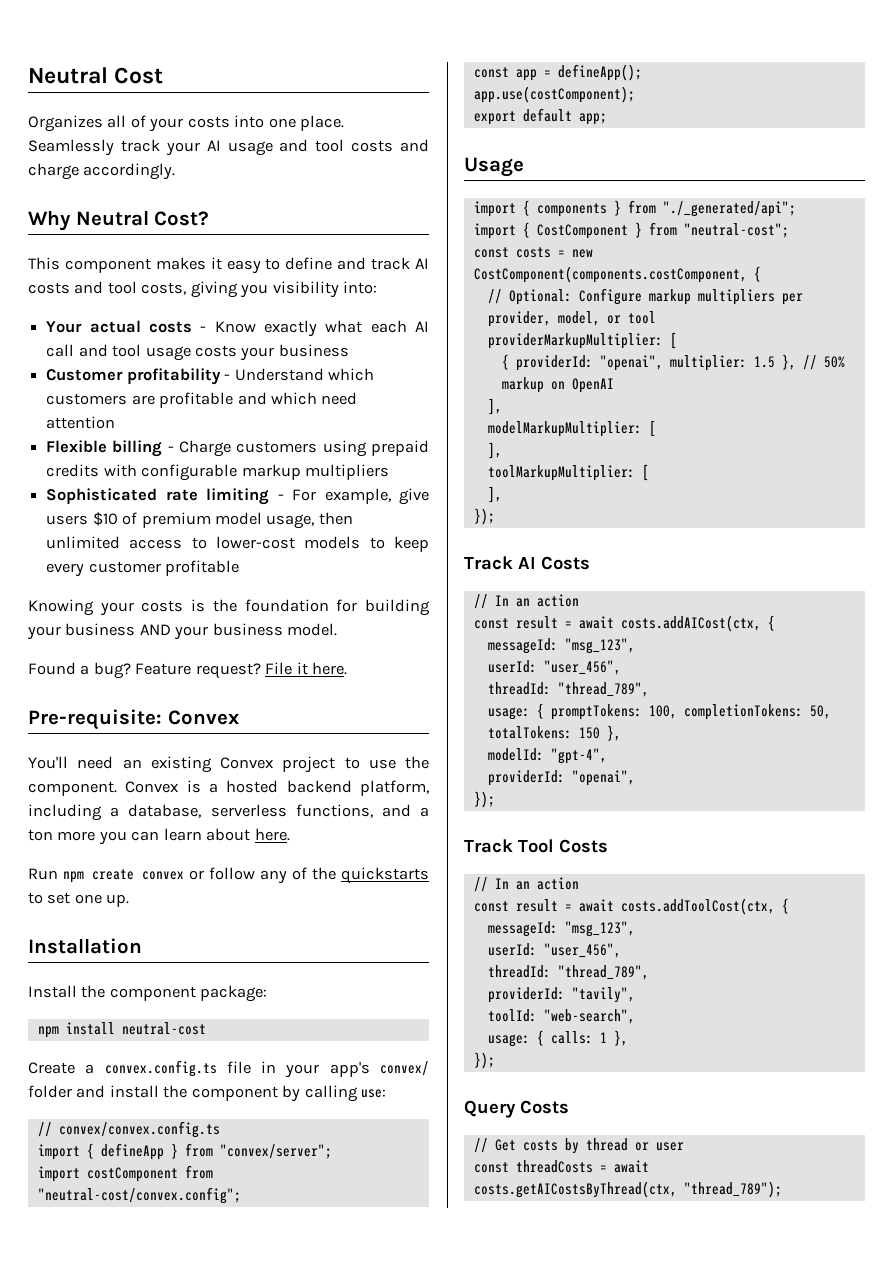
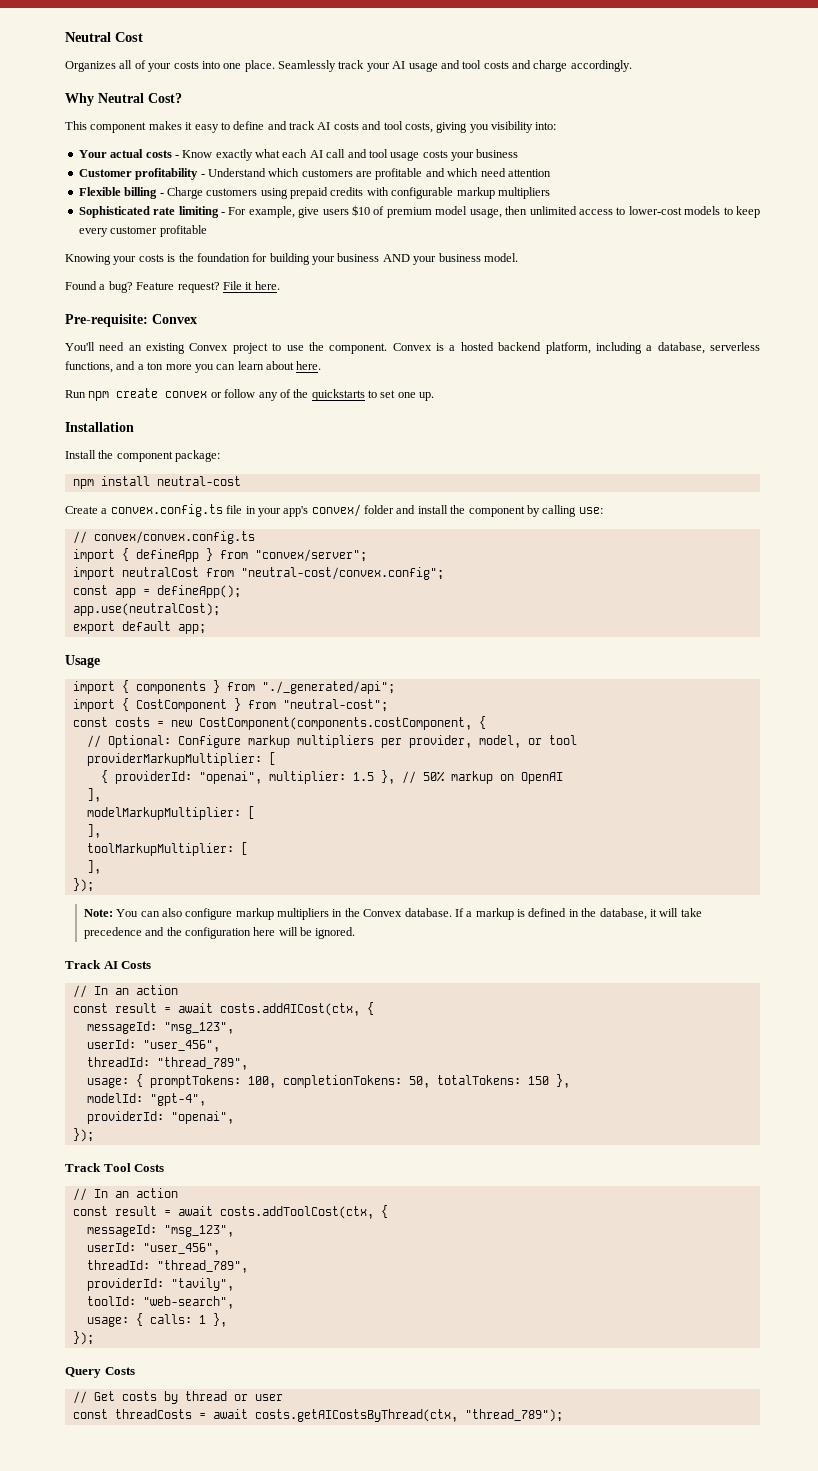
- import costComponent from "neutral-cost/convex.config";
+ import neutralCost from "neutral-cost/convex.config";
- app.use(costComponent);
+ app.use(neutralCost);
+ Note: You can also configure markup multipliers in the Convex database. If a markup is defined in the database, it will take precedence and the configuration here will be ignored.

